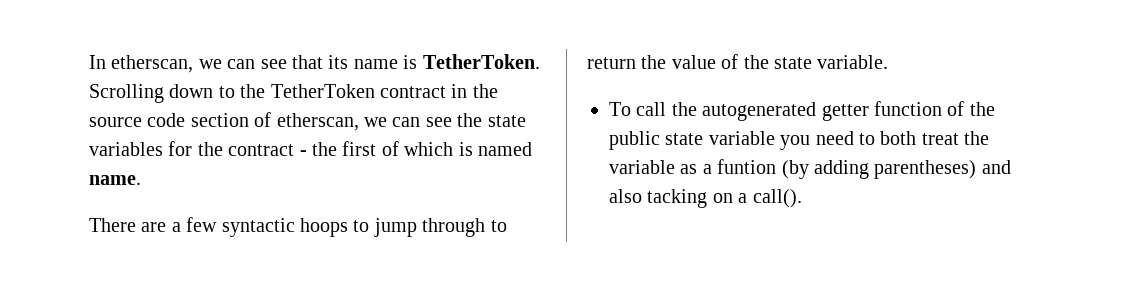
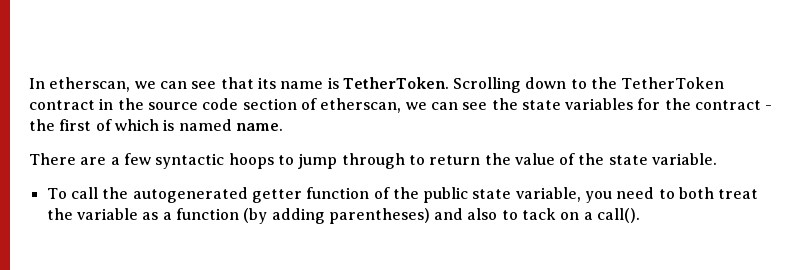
- To call the autogenerated getter function of the public state variable you need to both treat the variable as a funtion (by adding parentheses) and also tacking on a call().
+ To call the autogenerated getter function of the public state variable, you need to both treat the variable as a function (by adding parentheses) and also to tack on a call().

